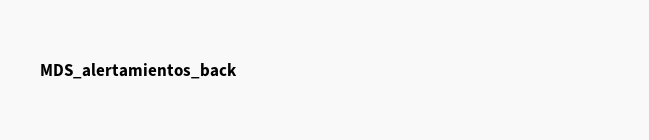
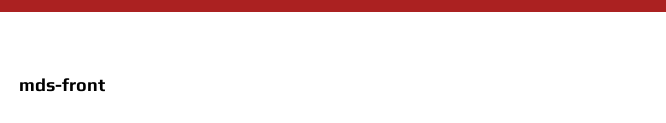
- MDS_alertamientos_back
+ mds-front

